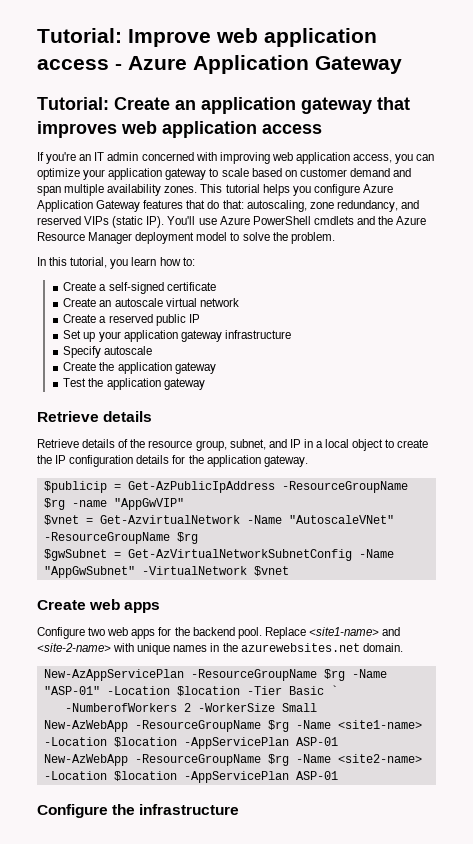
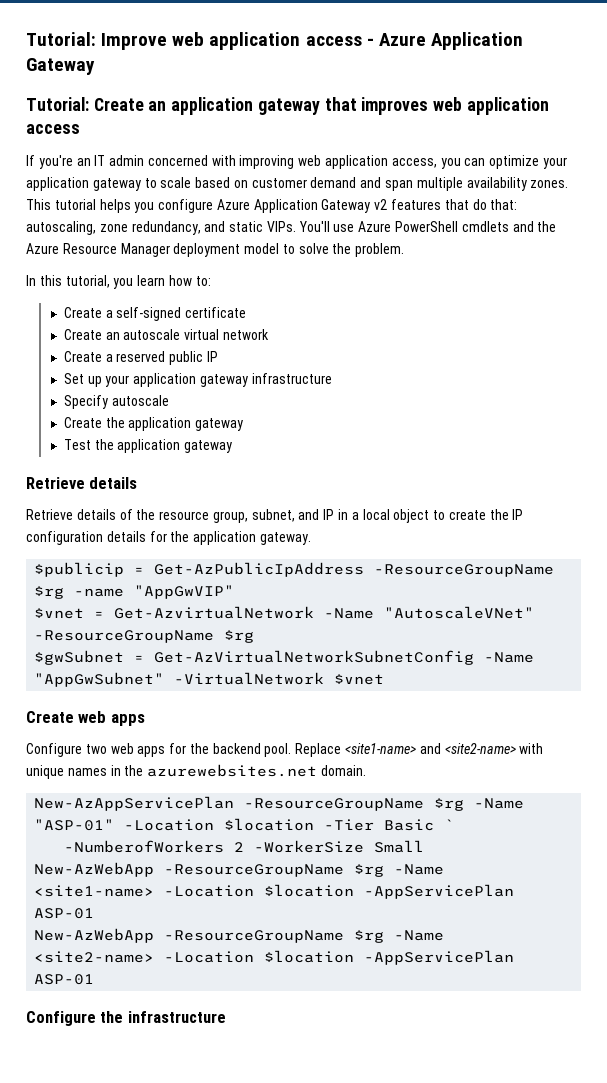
- This tutorial helps you configure Azure Application Gateway features that do that: autoscaling, zone redundancy, and reserved VIPs (static IP). You'll use Azure PowerShell cmdlets and the Azure Resource Manager deployment model to solve the problem.
+ This tutorial helps you configure Azure Application Gateway v2 features that do that: autoscaling, zone redundancy, and static VIPs. You'll use Azure PowerShell cmdlets and the Azure Resource Manager deployment model to solve the problem.
- Replace <site1-name> and <site-2-name> with unique names in the azurewebsites.net domain.
+ Replace <site1-name> and <site2-name> with unique names in the azurewebsites.net domain.

